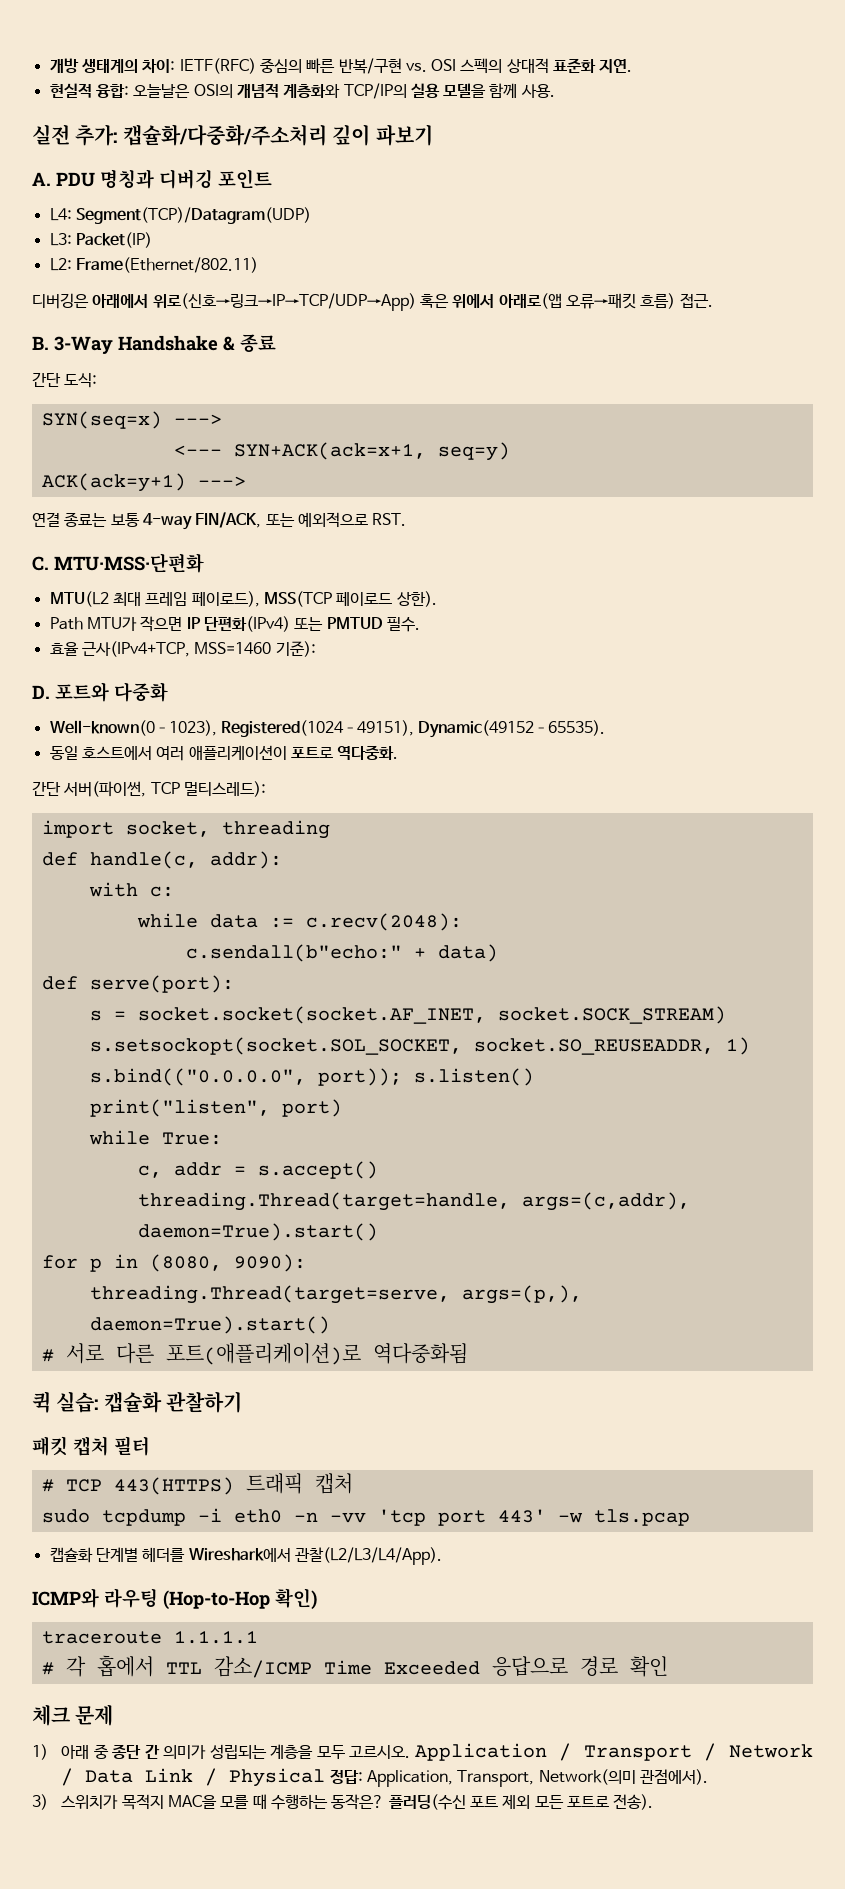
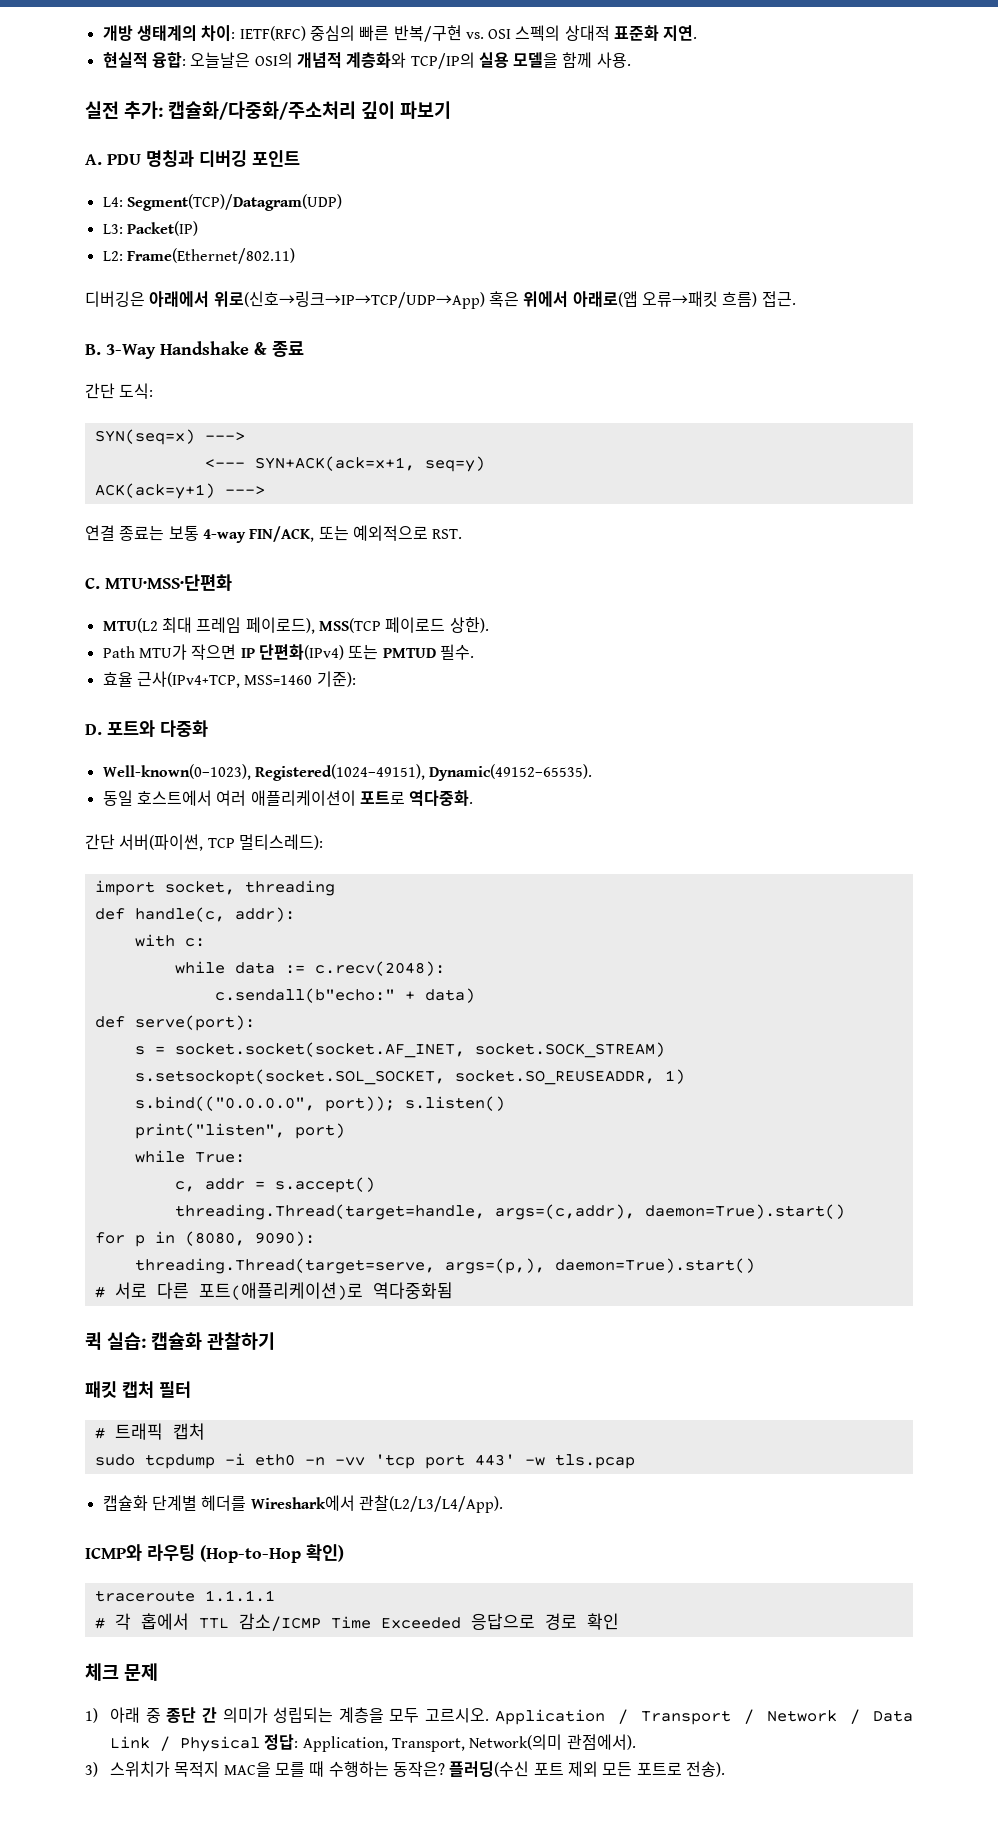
- # TCP 443(HTTPS) 트래픽 캡처
+ # 트래픽 캡처

